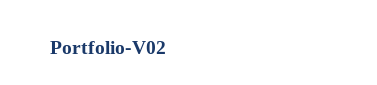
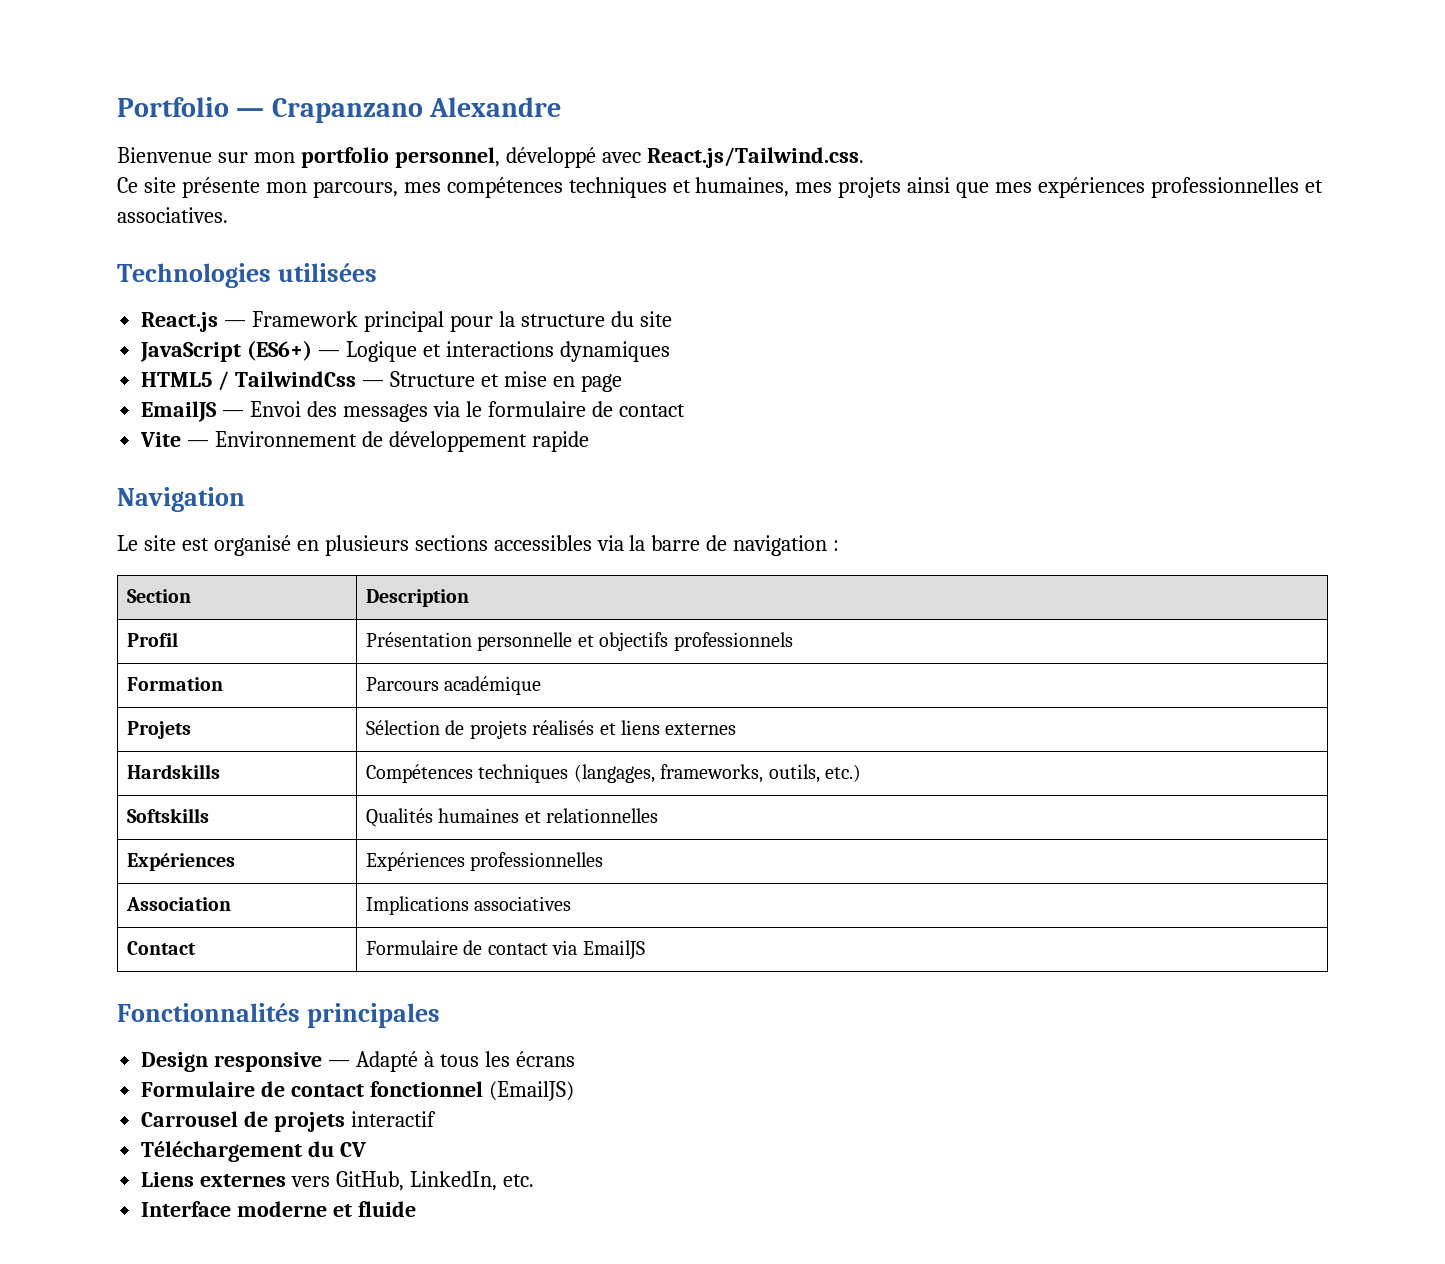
- Portfolio-V02
+ Portfolio — Crapanzano Alexandre
+ Bienvenue sur mon portfolio personnel, développé avec React.js/Tailwind.css.
+ Ce site présente mon parcours, mes compétences techniques et humaines, mes projets ainsi que mes expériences professionnelles et associatives.
+ Technologies utilisées
+ React.js — Framework principal pour la structure du site
+ JavaScript (ES6+) — Logique et interactions dynamiques
+ HTML5 / TailwindCss — Structure et mise en page
+ EmailJS — Envoi des messages via le formulaire de contact
+ Vite — Environnement de développement rapide
+ Navigation
+ Le site est organisé en plusieurs sections accessibles via la barre de navigation :
+ Section | Description
+ Profil | Présentation personnelle et objectifs professionnels
+ Formation | Parcours académique
+ Projets | Sélection de projets réalisés et liens externes
+ Hardskills | Compétences techniques (langages, frameworks, outils, etc.)
+ Softskills | Qualités humaines et relationnelles
+ Expériences | Expériences professionnelles
+ Association | Implications associatives
+ Contact | Formulaire de contact via EmailJS
+ Fonctionnalités principales
+ Design responsive — Adapté à tous les écrans
+ Formulaire de contact fonctionnel (EmailJS)
+ Carrousel de projets interactif
+ Téléchargement du CV
+ Liens externes vers GitHub, LinkedIn, etc.
+ Interface moderne et fluide

